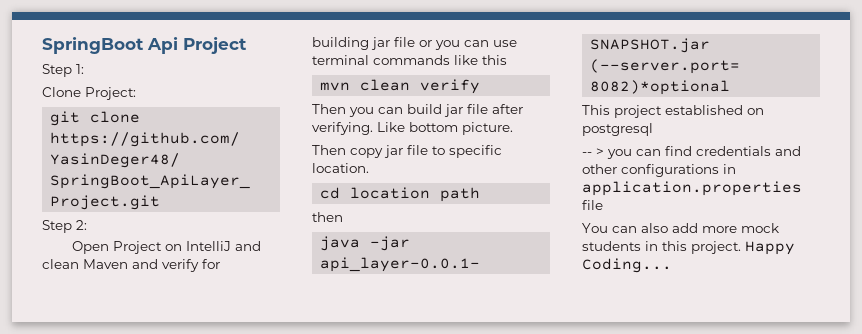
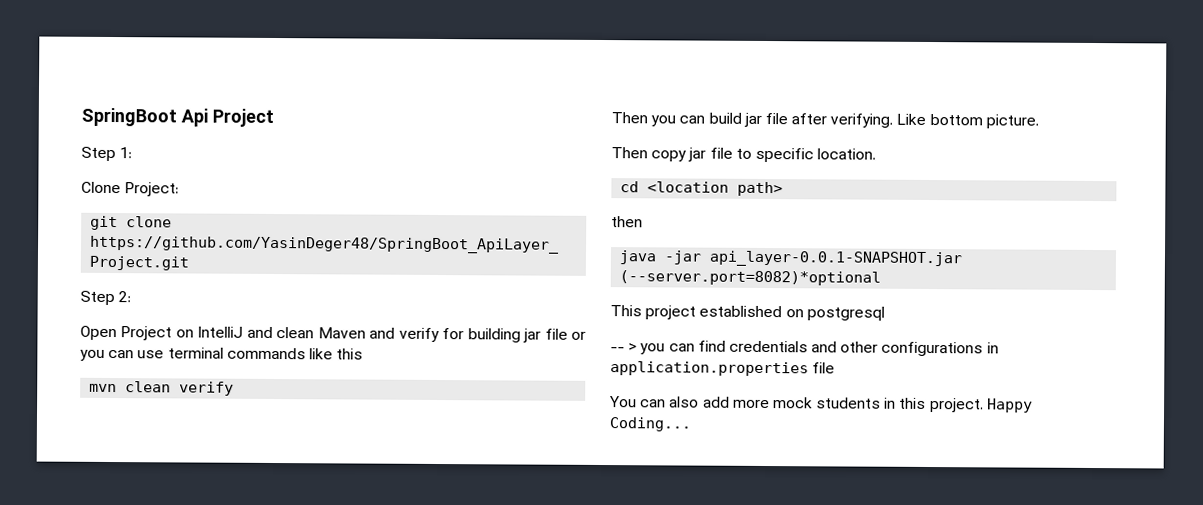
- cd location path
+ cd <location path>

